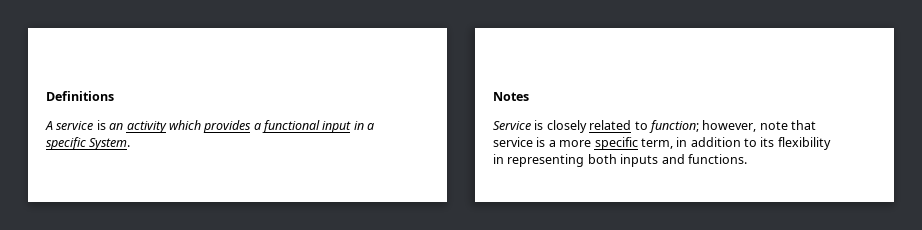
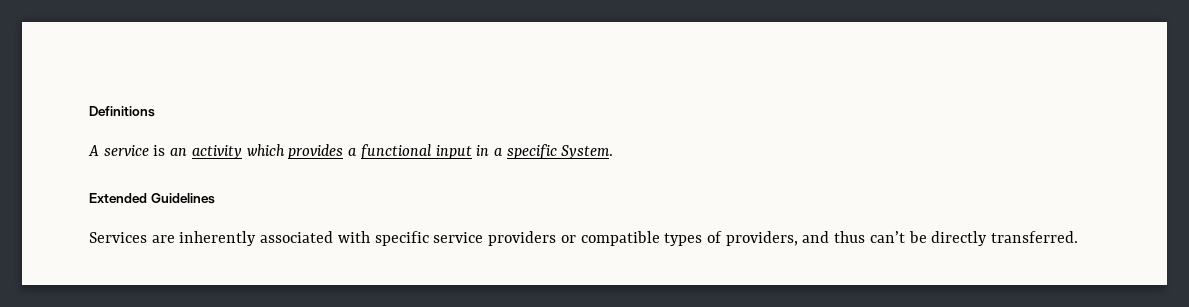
- Notes
- Service is closely related to function; however, note that service is a more specific term, in addition to its flexibility in representing both inputs and functions.
+ Extended Guidelines
+ Services are inherently associated with specific service providers or compatible types of providers, and thus can’t be directly transferred.

